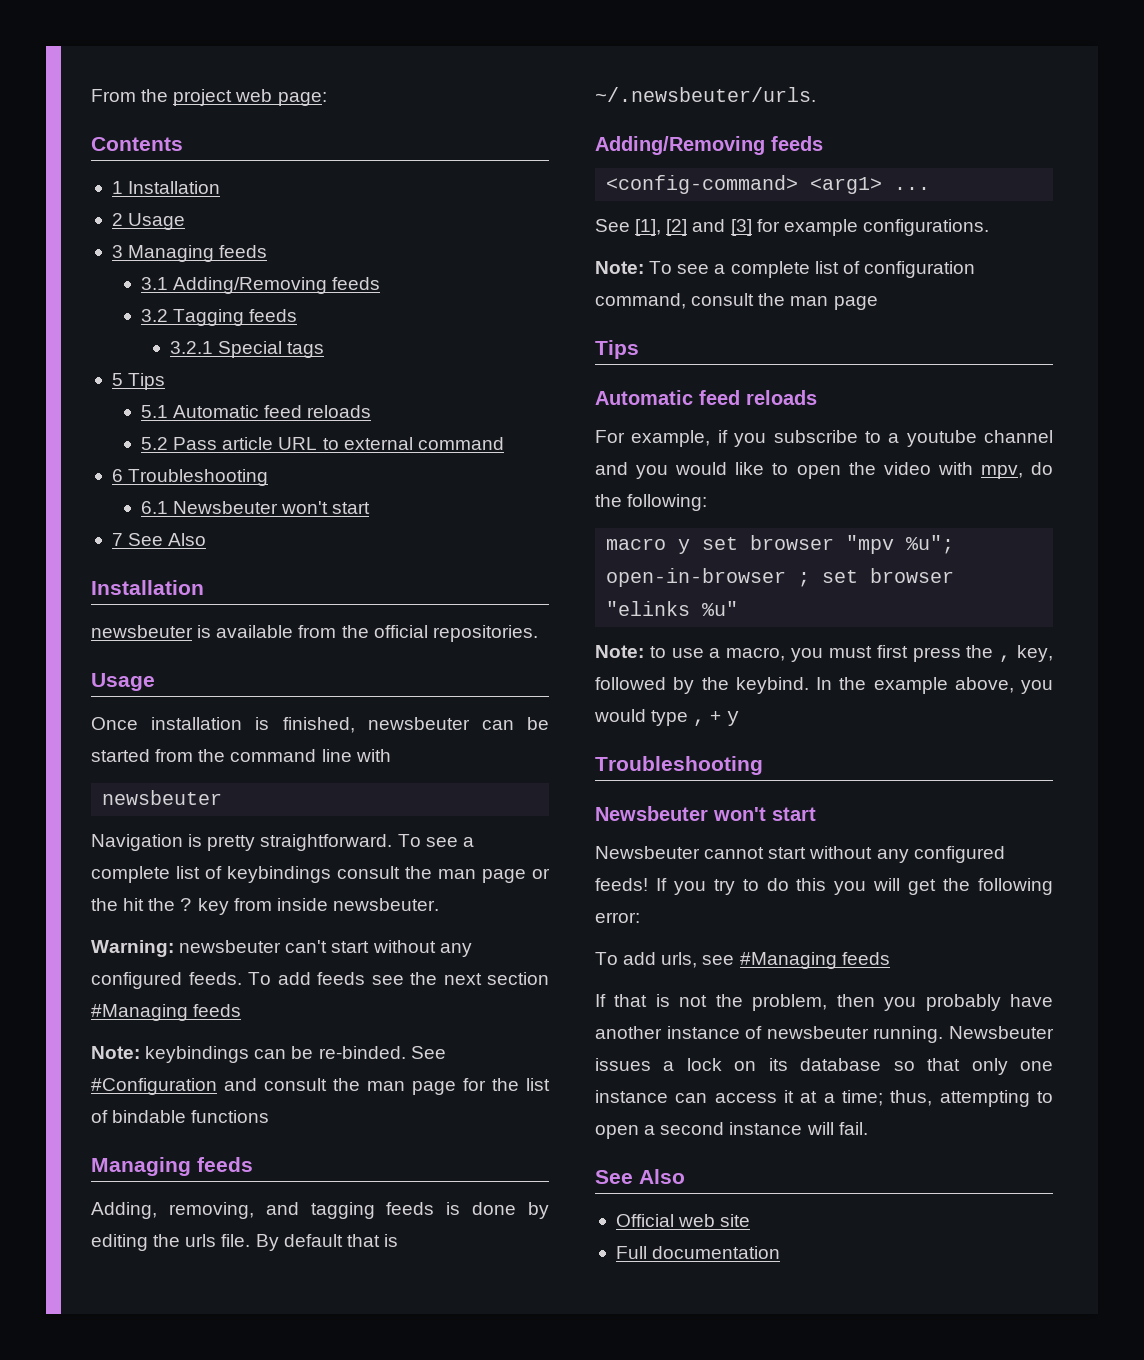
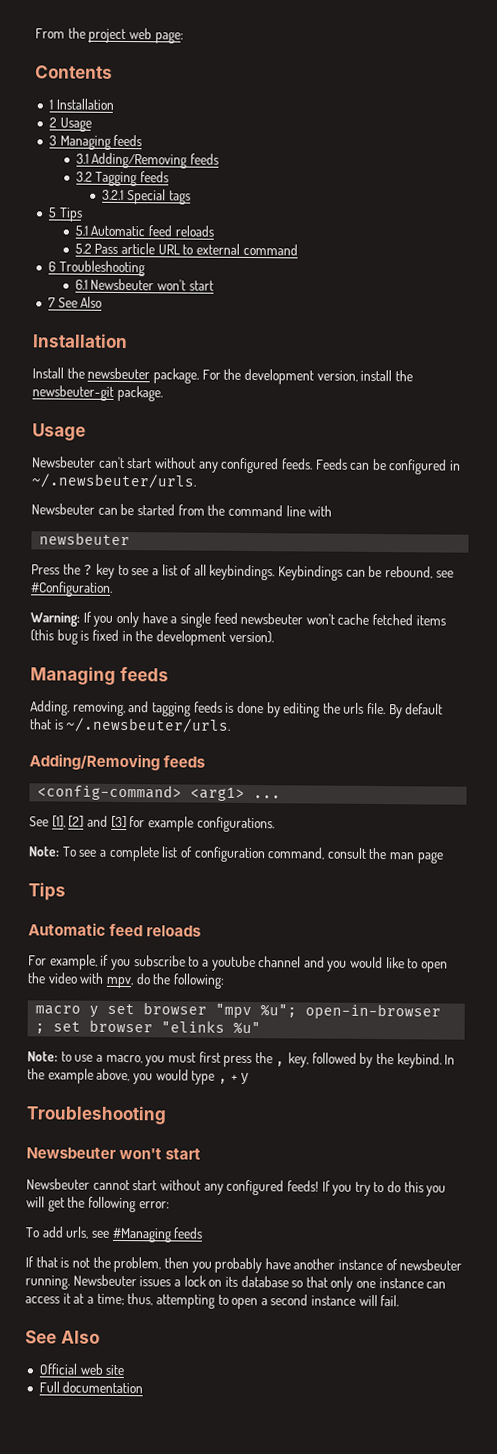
- newsbeuter is available from the official repositories.
+ Install the newsbeuter package. For the development version, install the newsbeuter-git package.
  Usage
- Once installation is finished, newsbeuter can be started from the command line with
+ Newsbeuter can't start without any configured feeds. Feeds can be configured in ~/.newsbeuter/urls.
+ Newsbeuter can be started from the command line with
- Navigation is pretty straightforward. To see a complete list of keybindings consult the man page or the hit the ? key from inside newsbeuter.
- Warning: newsbeuter can't start without any configured feeds. To add feeds see the next section #Managing feeds
- Note: keybindings can be re-binded. See #Configuration and consult the man page for the list of bindable functions
+ Press the ? key to see a list of all keybindings. Keybindings can be rebound, see #Configuration.
+ Warning: If you only have a single feed newsbeuter won't cache fetched items (this bug is fixed in the development version).

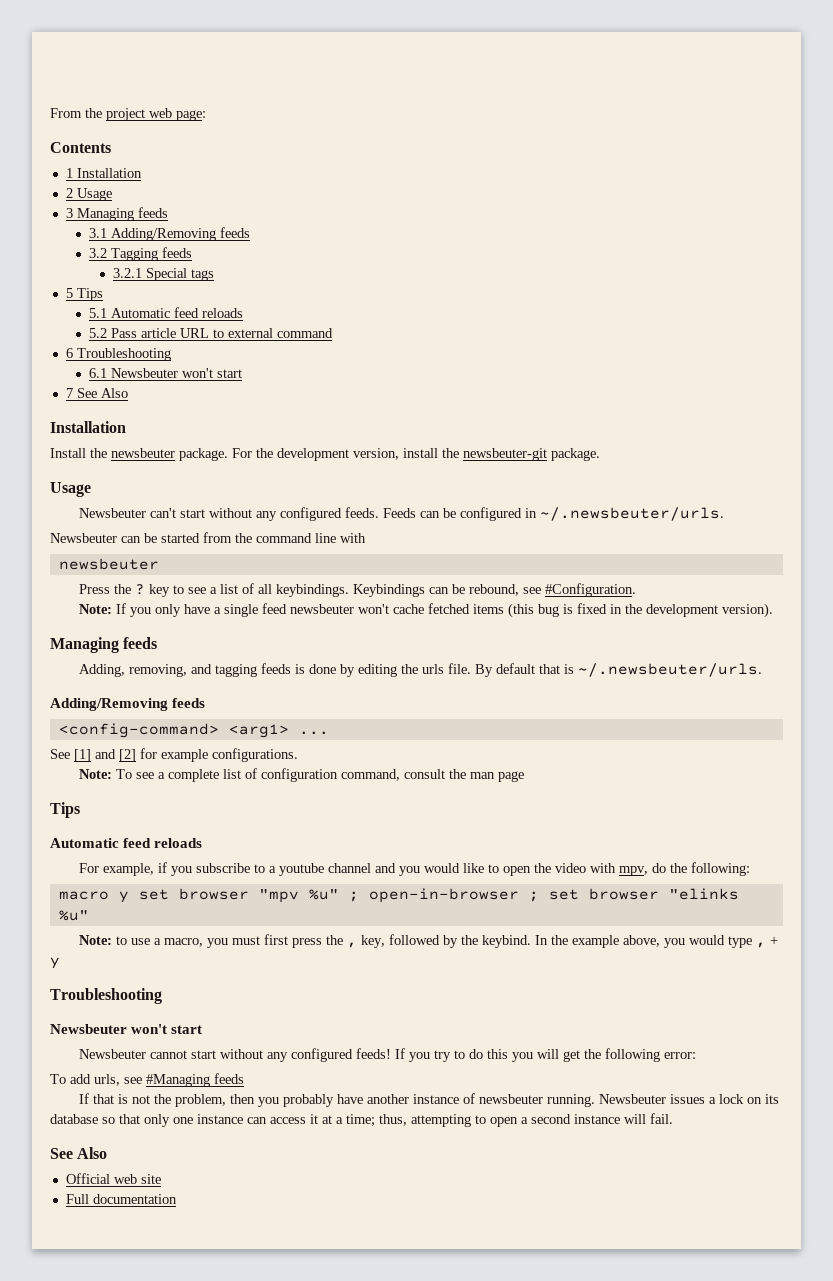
- Warning: If you only have a single feed newsbeuter won't cache fetched items (this bug is fixed in the development version).
+ Note: If you only have a single feed newsbeuter won't cache fetched items (this bug is fixed in the development version).
- See [1], [2] and [3] for example configurations.
+ See [1] and [2] for example configurations.
- macro y set browser "mpv %u"; open-in-browser ; set browser "elinks %u"
+ macro y set browser "mpv %u" ; open-in-browser ; set browser "elinks %u"

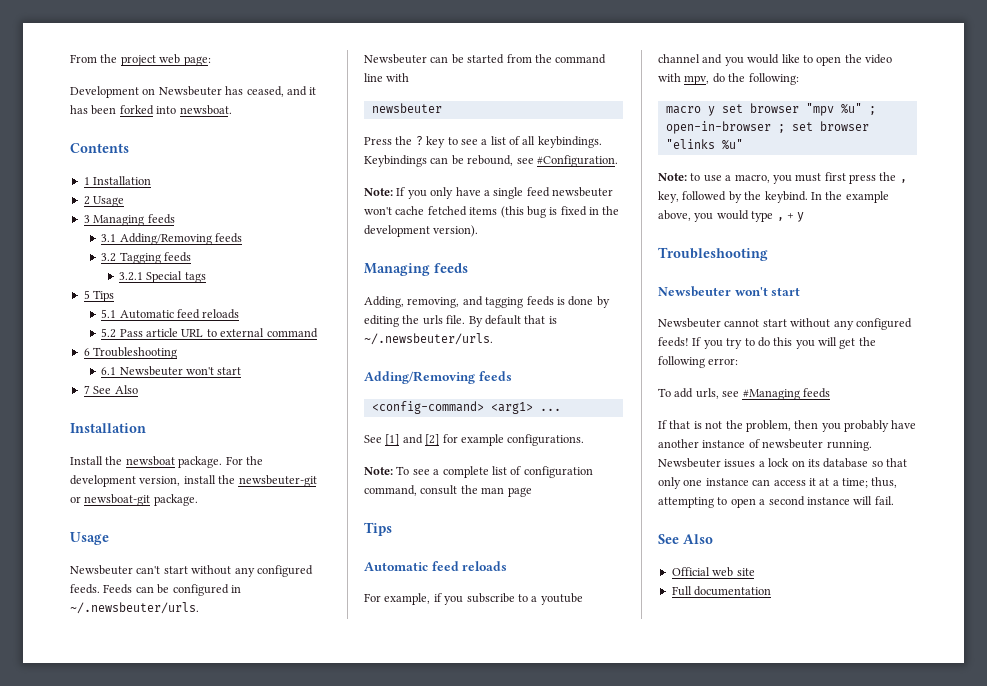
+ Development on Newsbeuter has ceased, and it has been forked into newsboat.
- Install the newsbeuter package.
+ Install the newsboat package.
- For the development version, install the newsbeuter-git package.
+ For the development version, install the newsbeuter-git or newsboat-git package.

